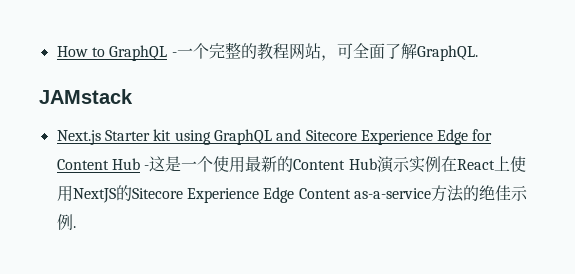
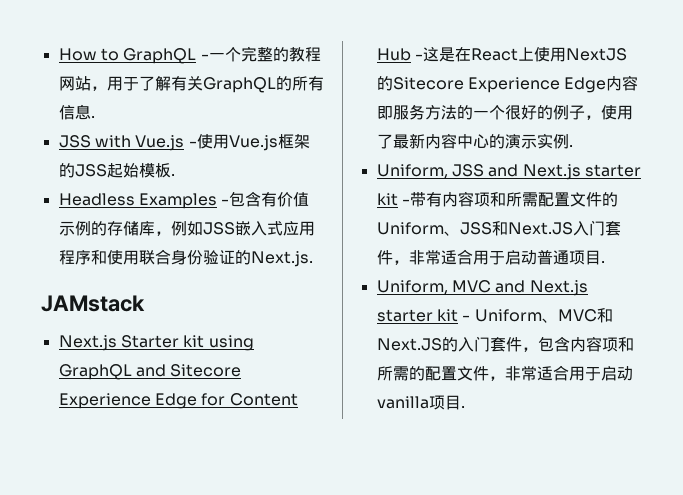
- How to GraphQL -一个完整的教程网站，可全面了解GraphQL.
+ How to GraphQL -一个完整的教程网站，用于了解有关GraphQL的所有信息.
+ JSS with Vue.js -使用Vue.js框架的JSS起始模板.
+ Headless Examples -包含有价值示例的存储库，例如JSS嵌入式应用程序和使用联合身份验证的Next.js.
- Next.js Starter kit using GraphQL and Sitecore Experience Edge for Content Hub -这是一个使用最新的Content Hub演示实例在React上使用NextJS的Sitecore Experience Edge Content as-a-service方法的绝佳示例.
+ Next.js Starter kit using GraphQL and Sitecore Experience Edge for Content Hub -这是在React上使用NextJS的Sitecore Experience Edge内容即服务方法的一个很好的例子，使用了最新内容中心的演示实例.
+ Uniform, JSS and Next.js starter kit -带有内容项和所需配置文件的Uniform、JSS和Next.JS入门套件，非常适合用于启动普通项目.
+ Uniform, MVC and Next.js starter kit - Uniform、MVC和Next.JS的入门套件，包含内容项和所需的配置文件，非常适合用于启动vanilla项目.

